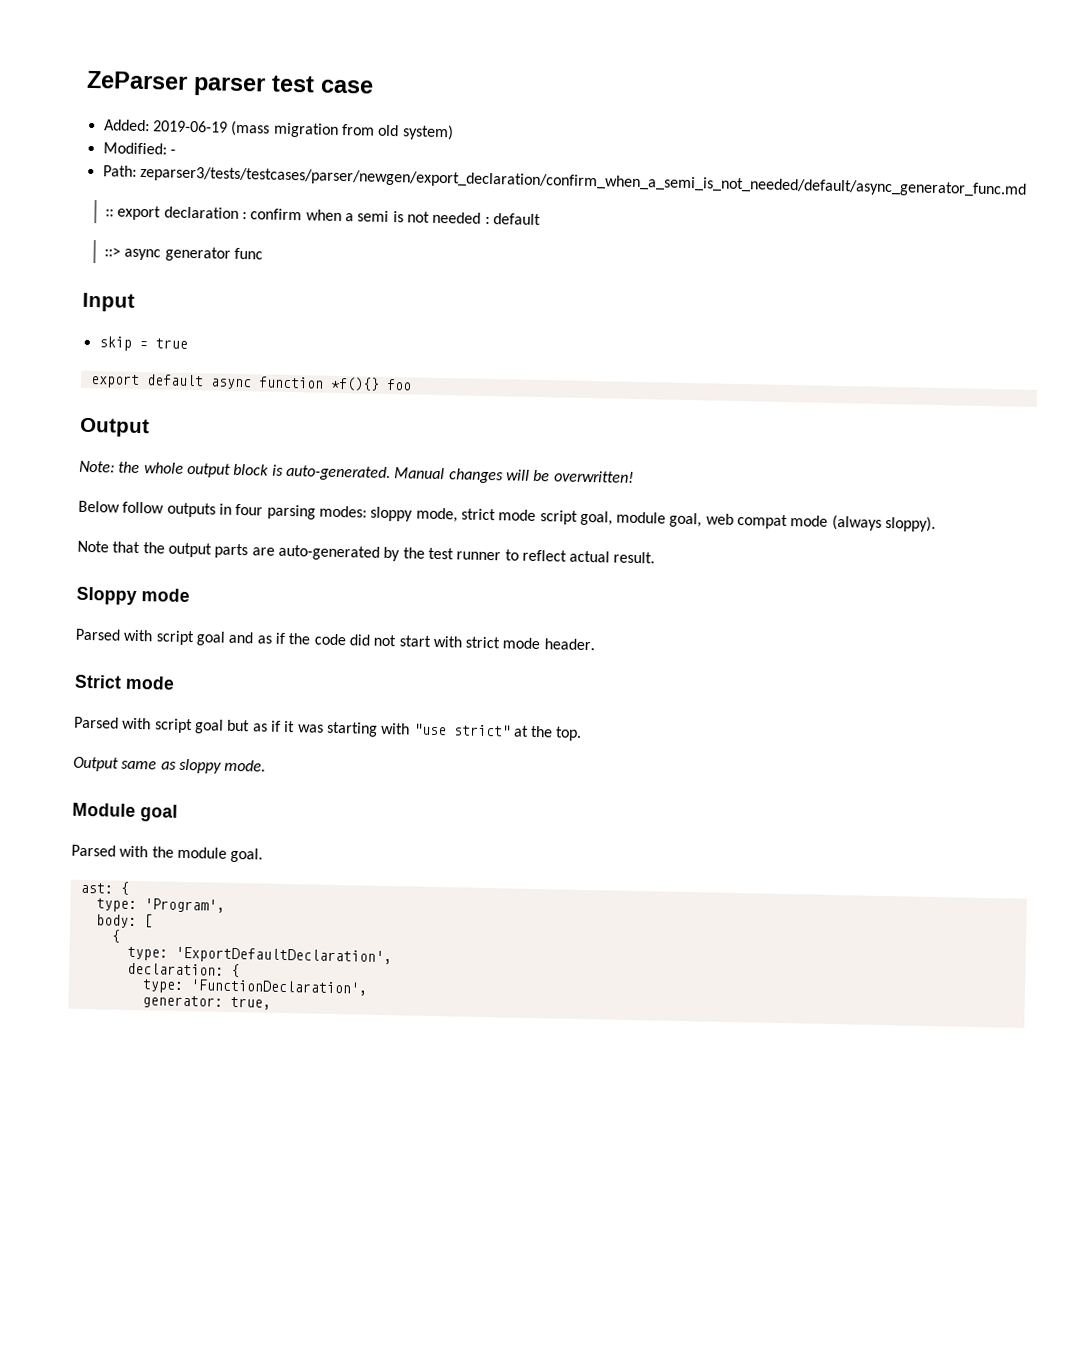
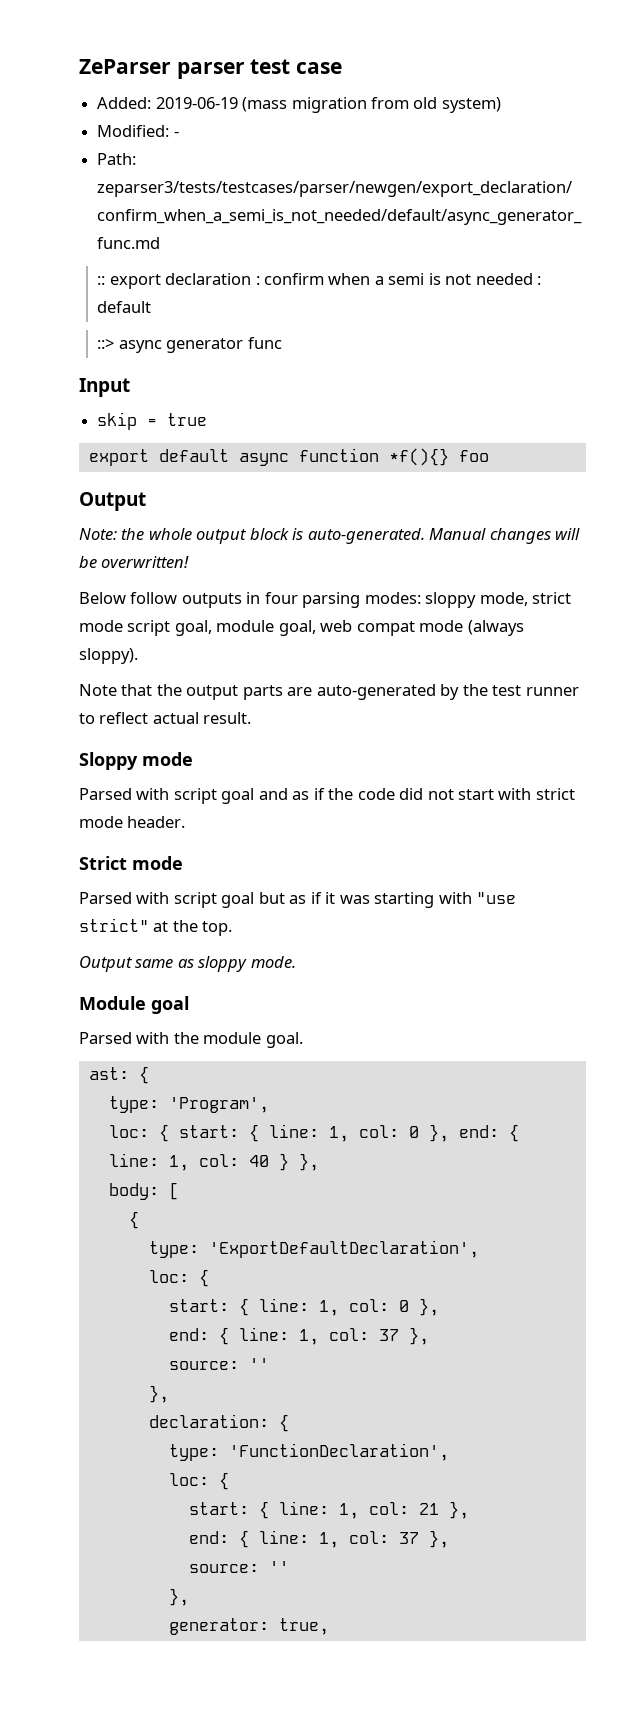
+ loc: { start: { line: 1, col: 0 }, end: { line: 1, col: 40 } },
  type: 'ExportDefaultDeclaration',
+ loc: {
+ start: { line: 1, col: 0 },
+ end: { line: 1, col: 37 },
+ source: ''
+ },
  declaration: {
  type: 'FunctionDeclaration',
+ loc: {
+ start: { line: 1, col: 21 },
+ end: { line: 1, col: 37 },
+ source: ''
+ },

